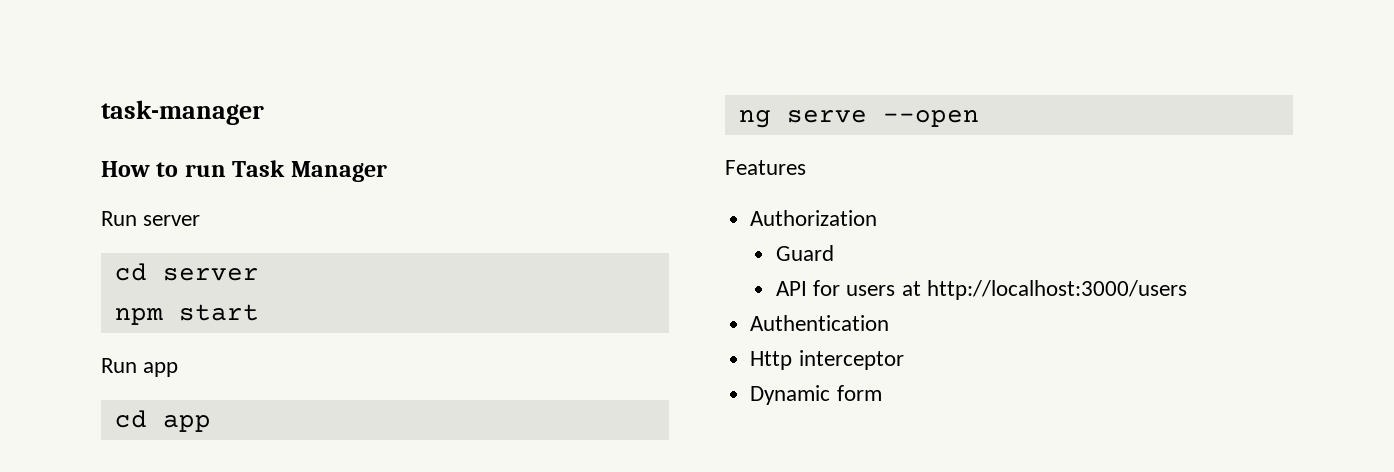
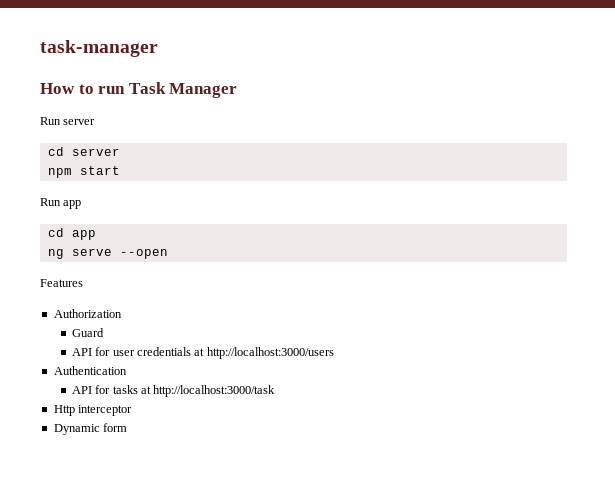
- API for users at http://localhost:3000/users
+ API for user credentials at http://localhost:3000/users
+ API for tasks at http://localhost:3000/task

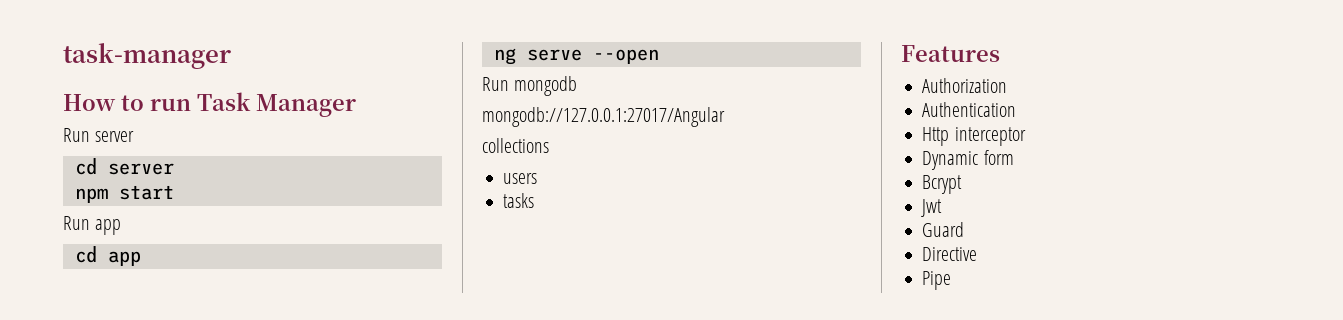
+ Run mongodb
+ mongodb://127.0.0.1:27017/Angular
+ collections
+ users
+ tasks
  Features
  Authorization
- Guard
- API for user credentials at http://localhost:3000/users
  Authentication
- API for tasks at http://localhost:3000/task
+ Bcrypt
+ Jwt
+ Guard
+ Directive
+ Pipe

